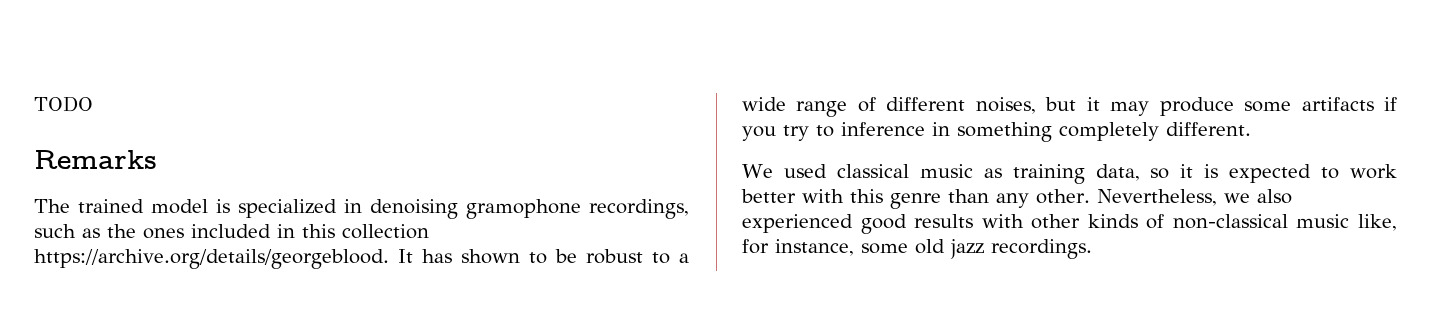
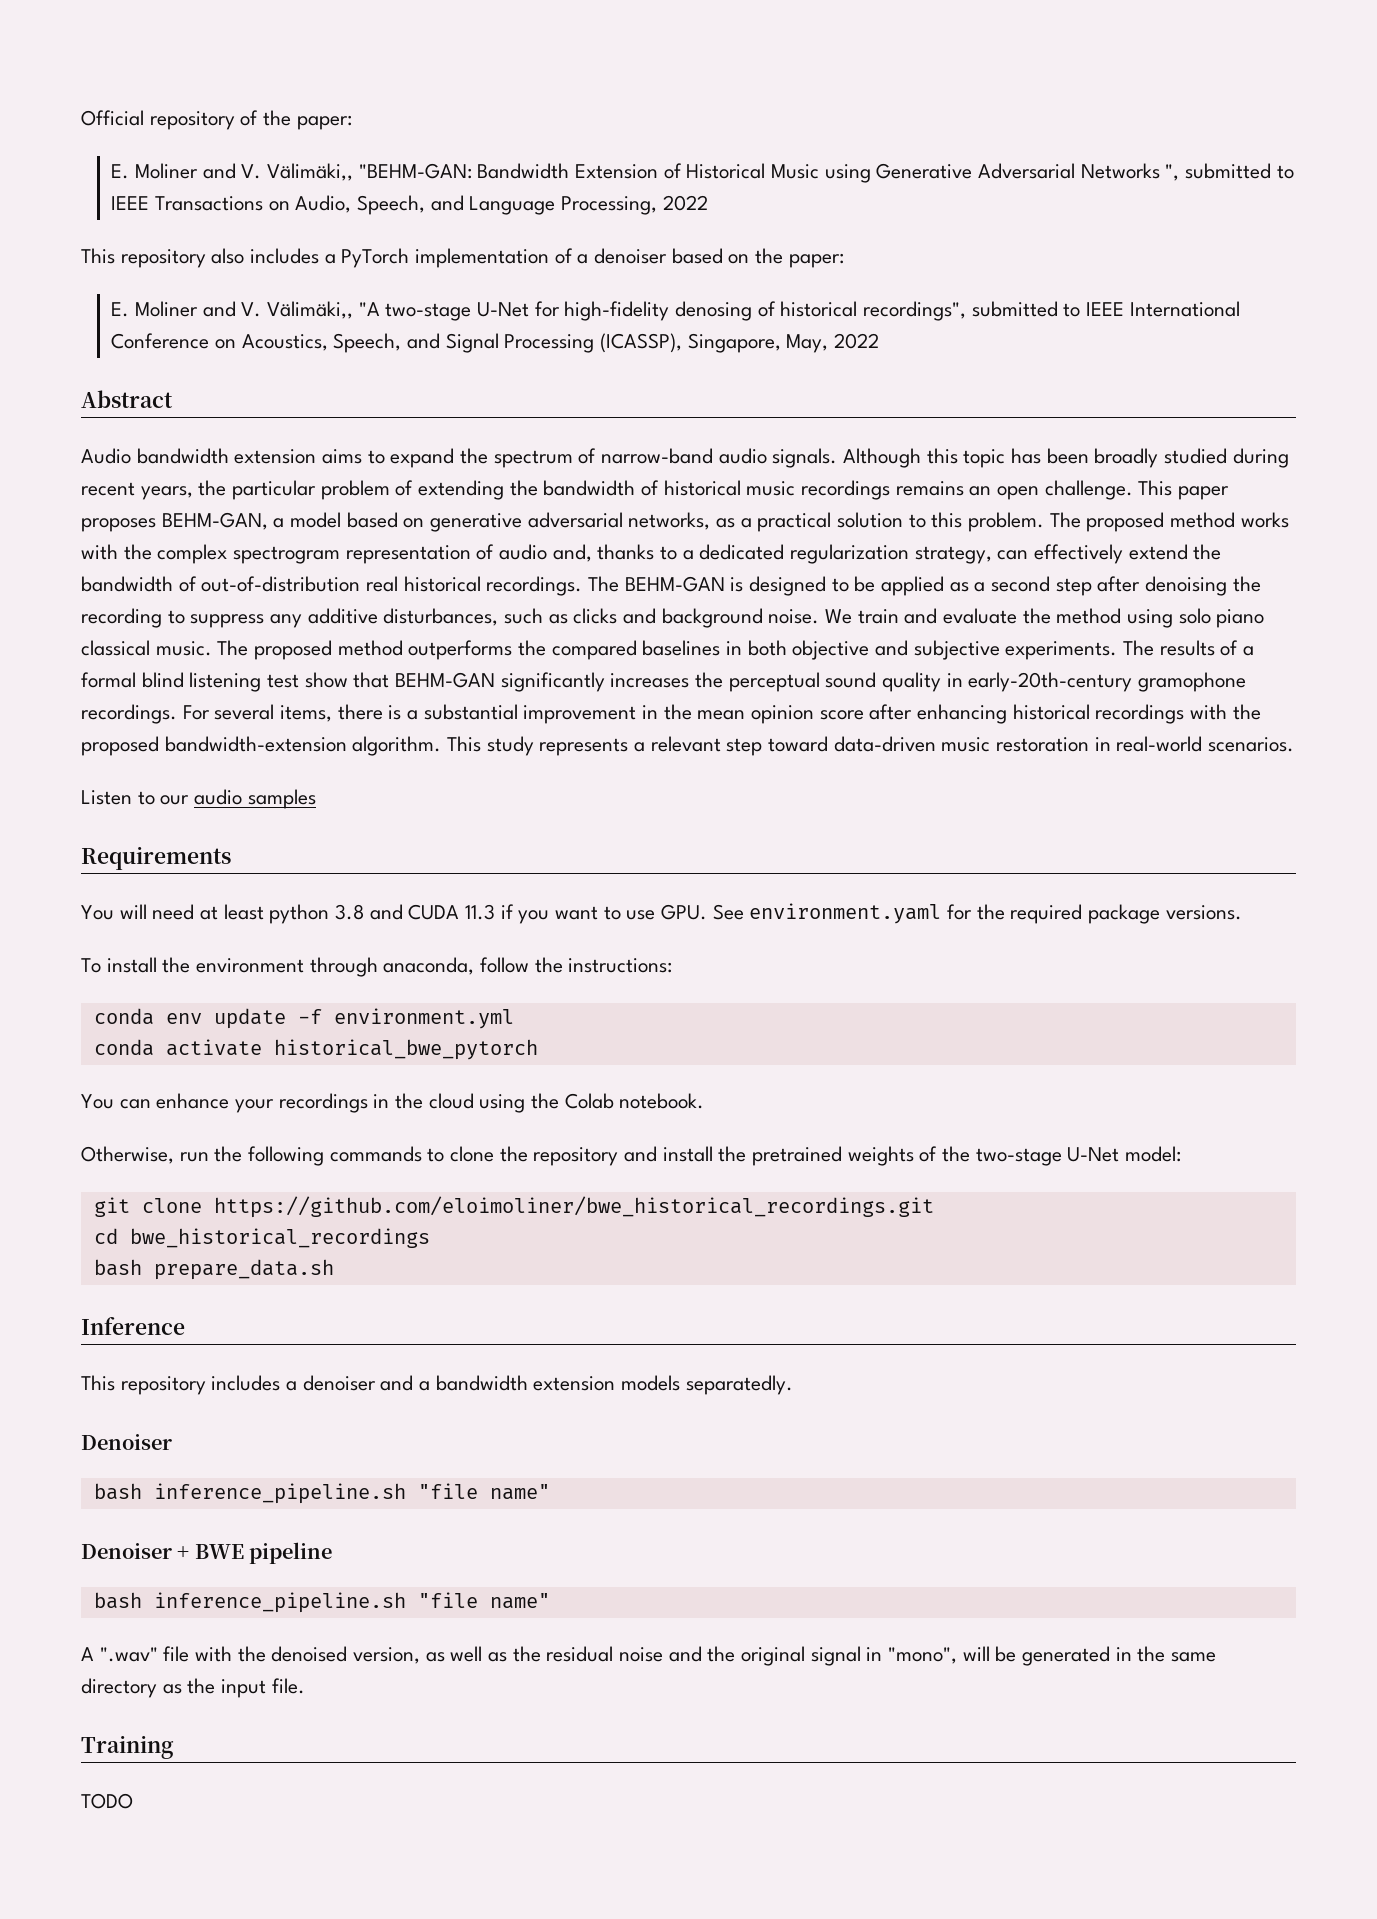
+ Official repository of the paper:
+ E. Moliner and V. Välimäki,, "BEHM-GAN: Bandwidth Extension of Historical Music using Generative Adversarial Networks ", submitted to IEEE Transactions on Audio, Speech, and Language Processing, 2022
+ This repository also includes a PyTorch implementation of a denoiser based on the paper:
+ E. Moliner and V. Välimäki,, "A two-stage U-Net for high-fidelity denosing of historical recordings", submitted to IEEE International Conference on Acoustics, Speech, and Signal Processing (ICASSP), Singapore, May, 2022
+ Abstract
+ Audio bandwidth extension aims to expand the spectrum of narrow-band audio signals. Although this topic has been broadly studied during recent years, the particular problem of extending the bandwidth of historical music recordings remains an open challenge. This paper proposes BEHM-GAN, a model based on generative adversarial networks, as a practical solution to this problem. The proposed method works with the complex spectrogram representation of audio and, thanks to a dedicated regularization strategy, can effectively extend the bandwidth of out-of-distribution real historical recordings. The BEHM-GAN is designed to be applied as a second step after denoising the recording to suppress any additive disturbances, such as clicks and background noise. We train and evaluate the method using solo piano classical music. The proposed method outperforms the compared baselines in both objective and subjective experiments. The results of a formal blind listening test show that BEHM-GAN significantly increases the perceptual sound quality in early-20th-century gramophone recordings. For several items, there is a substantial improvement in the mean opinion score after enhancing historical recordings with the proposed bandwidth-extension algorithm. This study represents a relevant step toward data-driven music restoration in real-world scenarios.
+ Listen to our audio samples
+ Requirements
+ You will need at least python 3.8 and CUDA 11.3 if you want to use GPU. See environment.yaml for the required package versions.
+ To install the environment through anaconda, follow the instructions:
+ conda env update -f environment.yml
+ conda activate historical_bwe_pytorch
+ You can enhance your recordings in the cloud using the Colab notebook.
+ Otherwise, run the following commands to clone the repository and install the pretrained weights of the two-stage U-Net model:
+ git clone https://github.com/eloimoliner/bwe_historical_recordings.git
+ cd bwe_historical_recordings
+ bash prepare_data.sh
+ Inference
+ This repository includes a denoiser and a bandwidth extension models separatedly.
+ Denoiser
+ bash inference_pipeline.sh "file name"
+ Denoiser + BWE pipeline
+ bash inference_pipeline.sh "file name"
+ A ".wav" file with the denoised version, as well as the residual noise and the original signal in "mono", will be generated in the same directory as the input file.
+ Training
  TODO
- Remarks
- The trained model is specialized in denoising gramophone recordings, such as the ones included in this collection https://archive.org/details/georgeblood. It has shown to be robust to a wide range of different noises, but it may produce some artifacts if you try to inference in something completely different.
- We used classical music as training data, so it is expected to work better with this genre than any other. Nevertheless, we also experienced good results with other kinds of non-classical music like, for instance, some old jazz recordings.

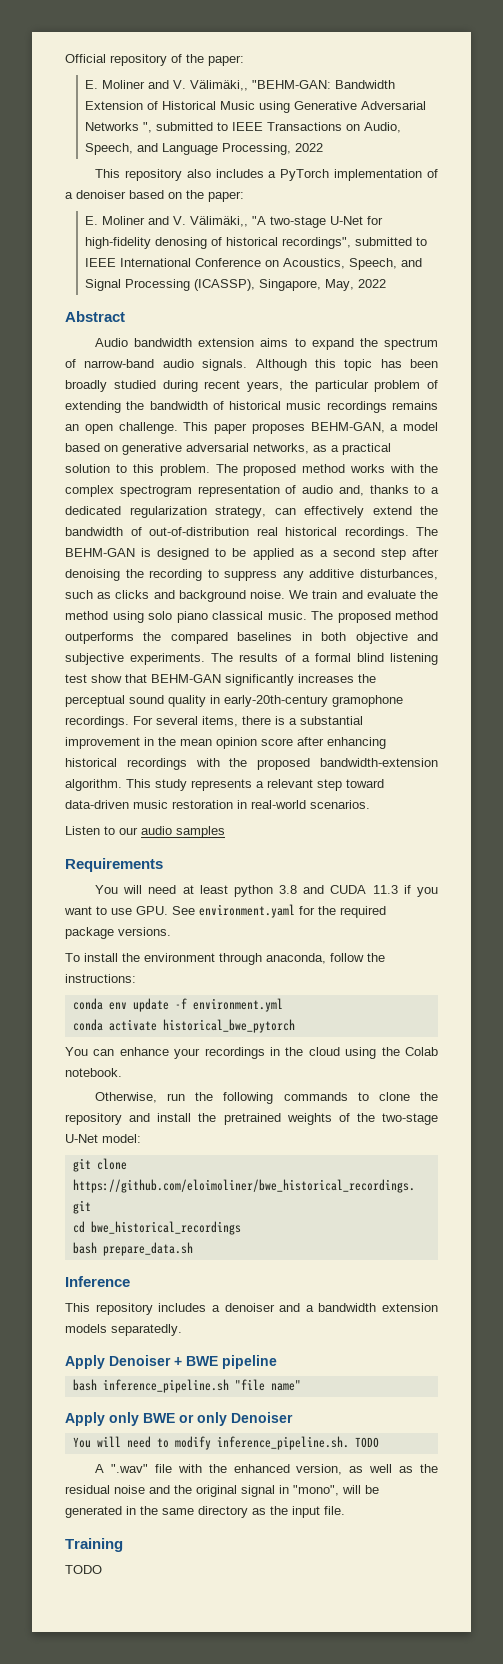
  This repository includes a denoiser and a bandwidth extension models separatedly.
- Denoiser
- bash inference_pipeline.sh "file name"
- Denoiser + BWE pipeline
+ Apply Denoiser + BWE pipeline
+ Apply only BWE or only Denoiser
+ You will need to modify inference_pipeline.sh. TODO
- A ".wav" file with the denoised version, as well as the residual noise and the original signal in "mono", will be generated in the same directory as the input file.
+ A ".wav" file with the enhanced version, as well as the residual noise and the original signal in "mono", will be generated in the same directory as the input file.

